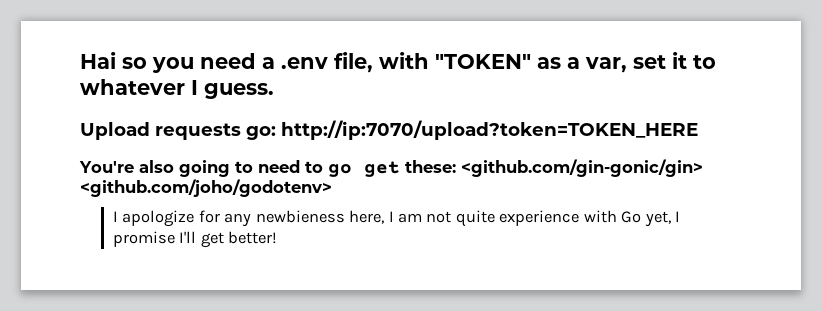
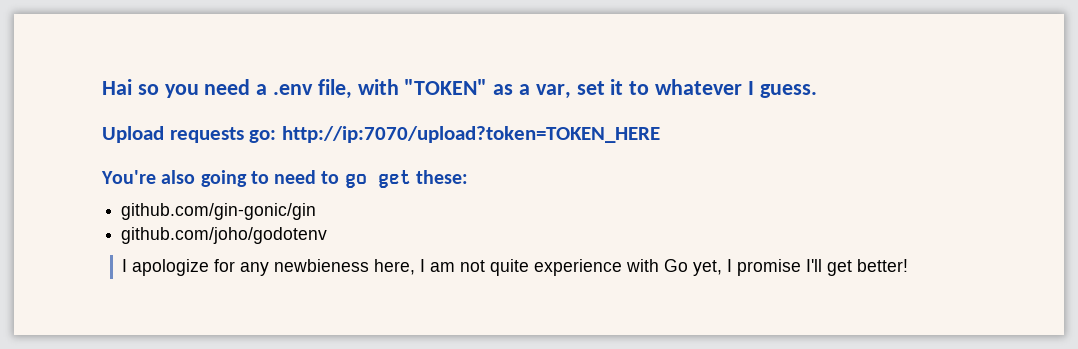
- You're also going to need to go get these: <github.com/gin-gonic/gin> <github.com/joho/godotenv>
+ You're also going to need to go get these:
+ github.com/gin-gonic/gin
+ github.com/joho/godotenv

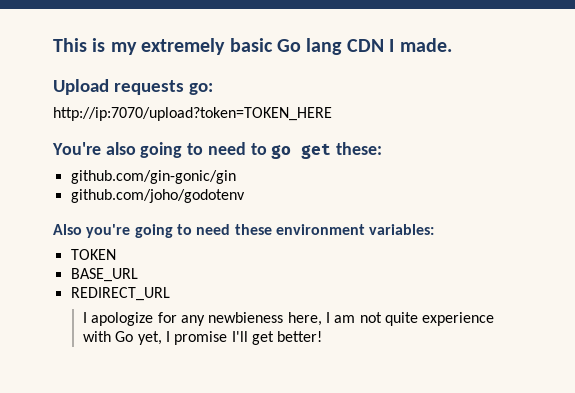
- Hai so you need a .env file, with "TOKEN" as a var, set it to whatever I guess.
+ This is my extremely basic Go lang CDN I made.
- Upload requests go: http://ip:7070/upload?token=TOKEN_HERE
+ Upload requests go:
+ http://ip:7070/upload?token=TOKEN_HERE
+ Also you're going to need these environment variables:
+ TOKEN
+ BASE_URL
+ REDIRECT_URL

